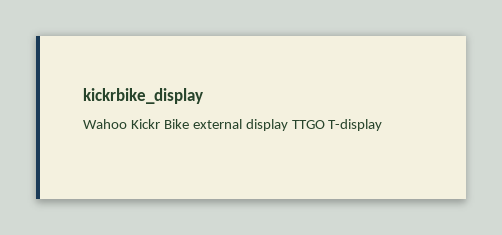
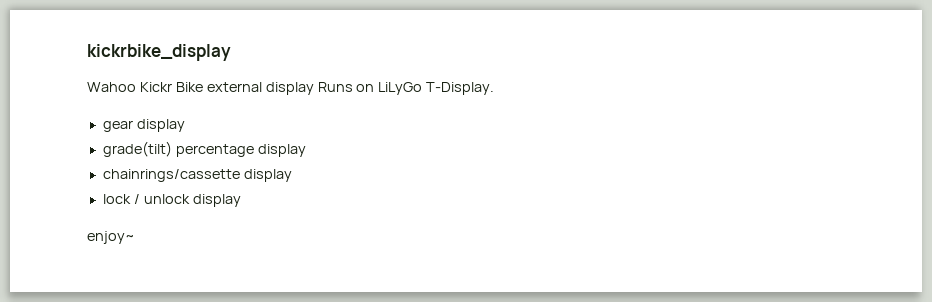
- Wahoo Kickr Bike external display TTGO T-display
+ Wahoo Kickr Bike external display Runs on LiLyGo T-Display.
+ gear display
+ grade(tilt) percentage display
+ chainrings/cassette display
+ lock / unlock display
+ enjoy~

